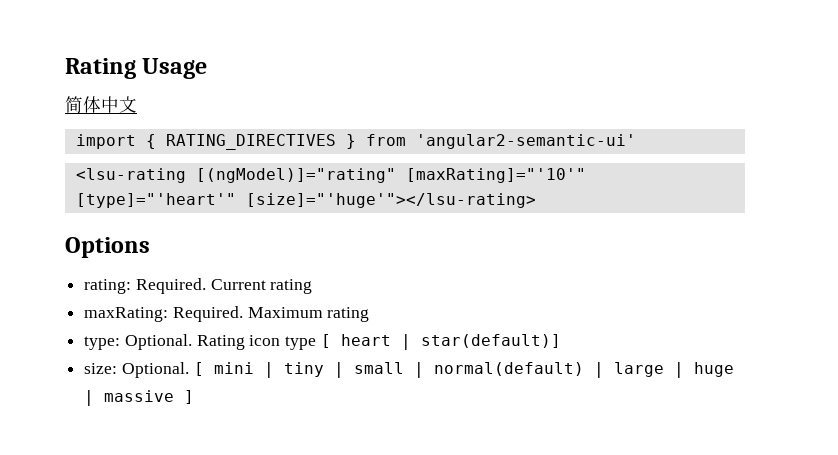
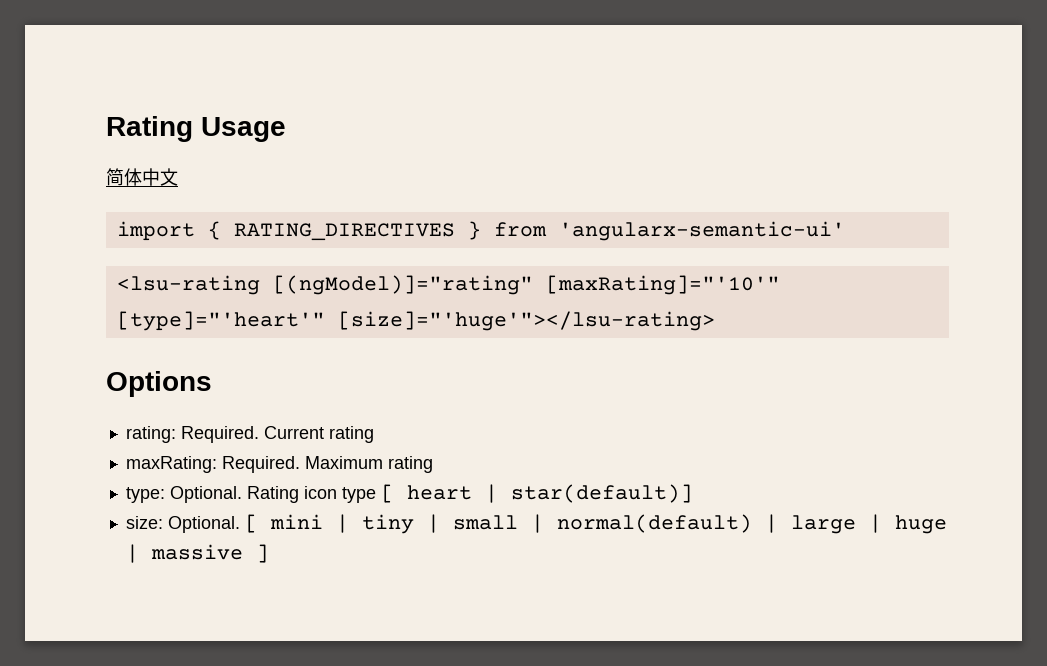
- import { RATING_DIRECTIVES } from 'angular2-semantic-ui'
+ import { RATING_DIRECTIVES } from 'angularx-semantic-ui'

